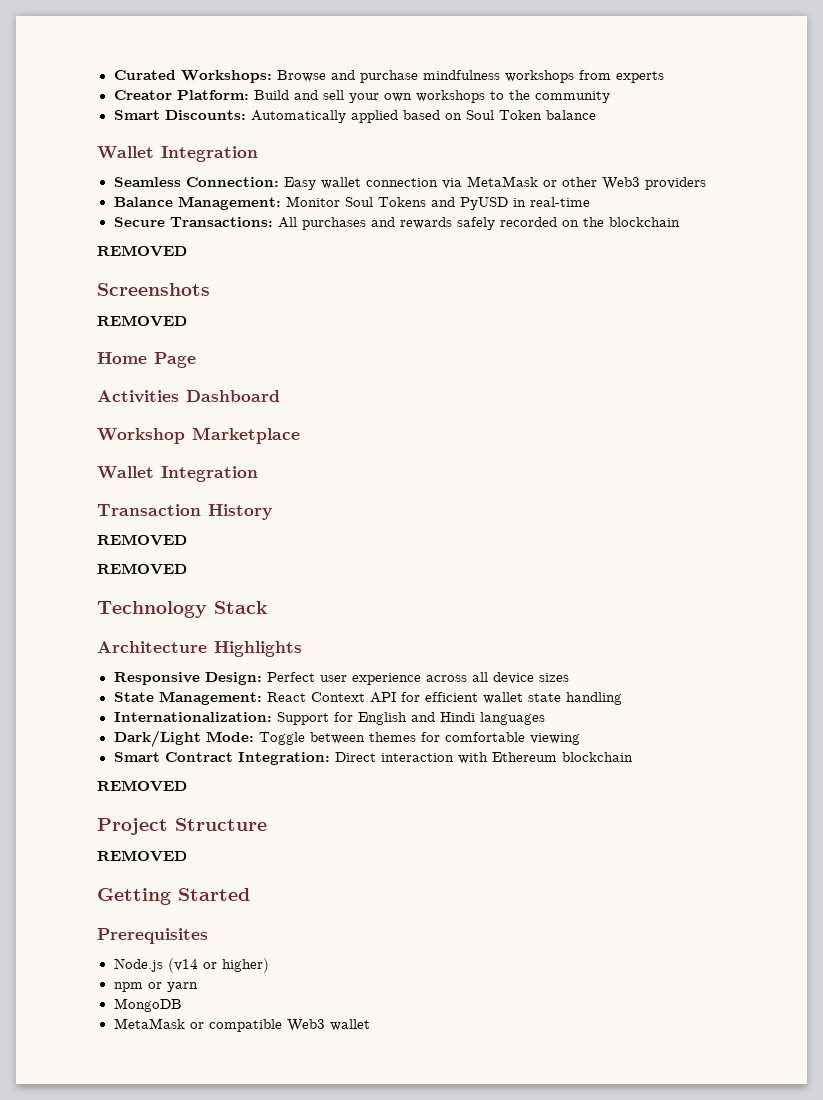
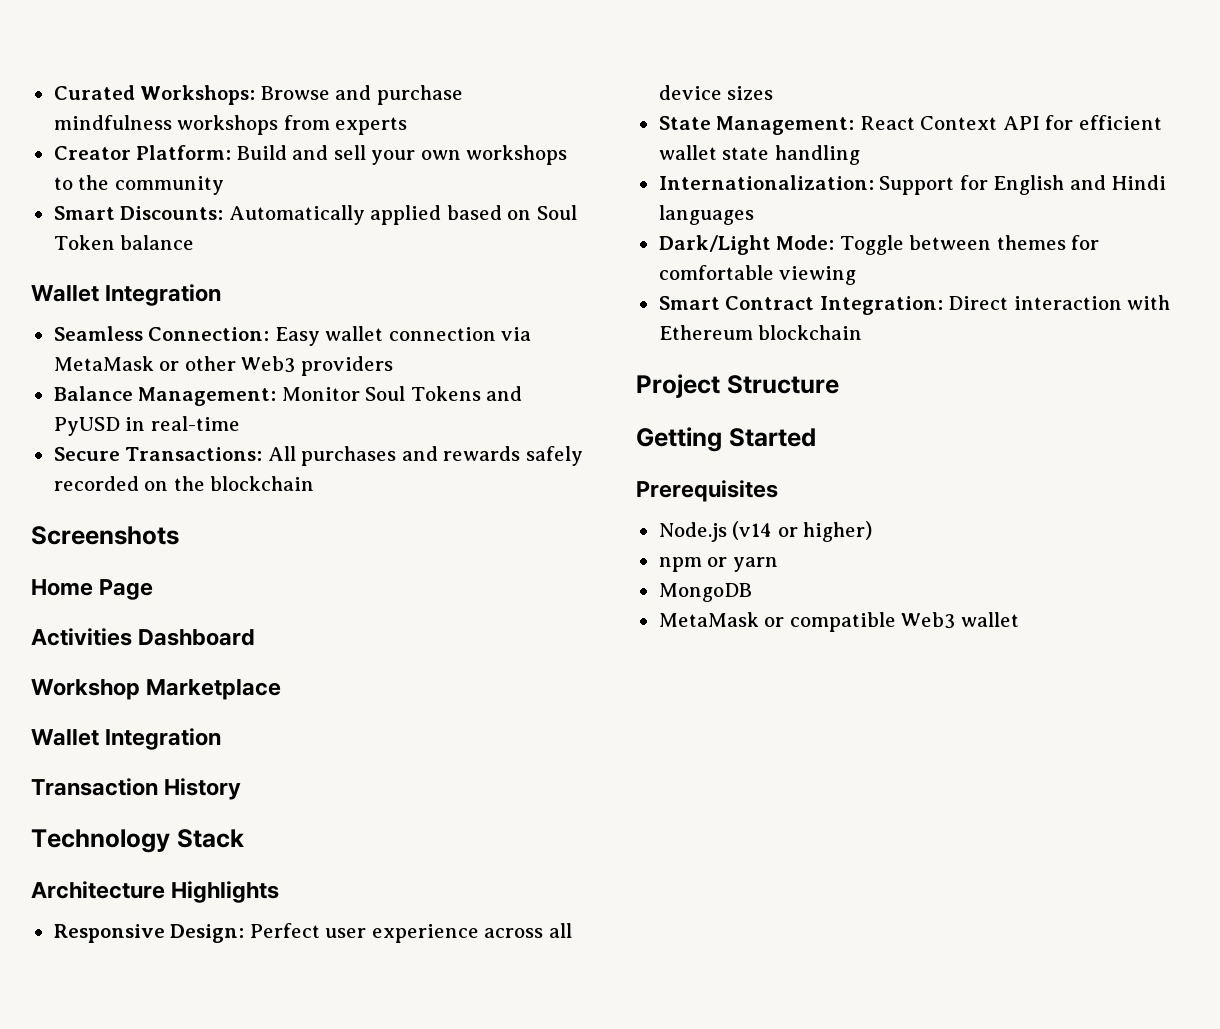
  Secure Transactions: All purchases and rewards safely recorded on the blockchain
- REMOVED
  Screenshots
- REMOVED
  Transaction History
- REMOVED
- REMOVED
  Smart Contract Integration: Direct interaction with Ethereum blockchain
- REMOVED
  Project Structure
- REMOVED

